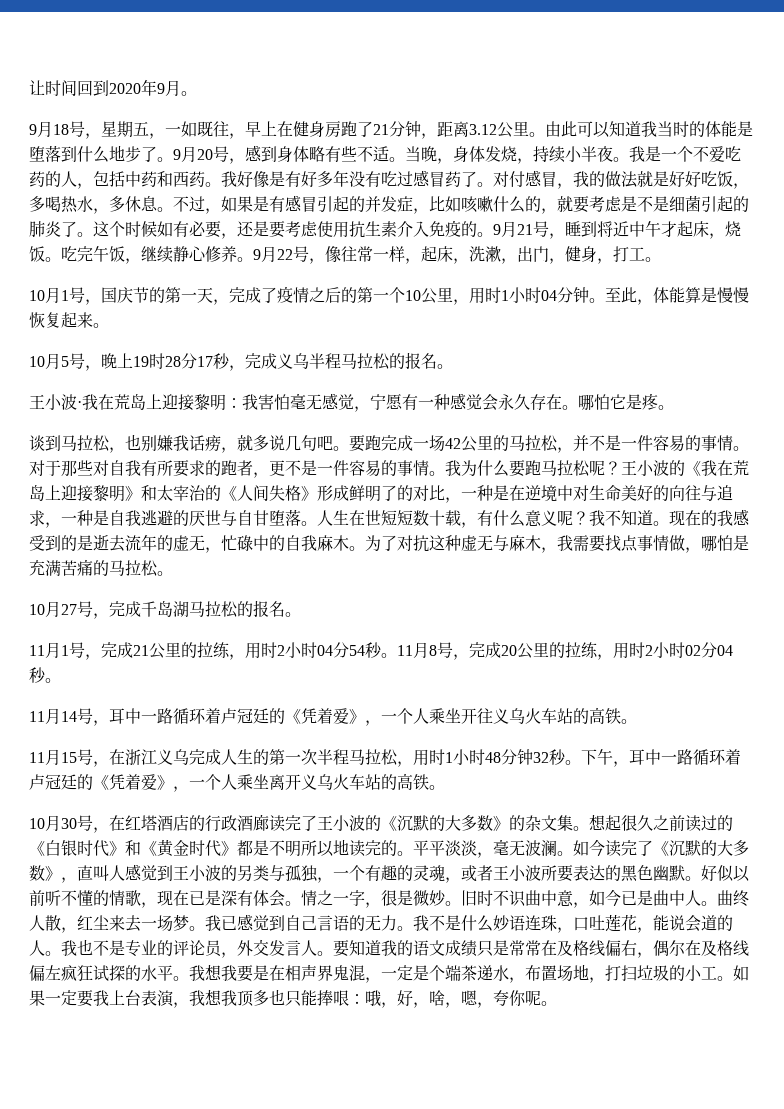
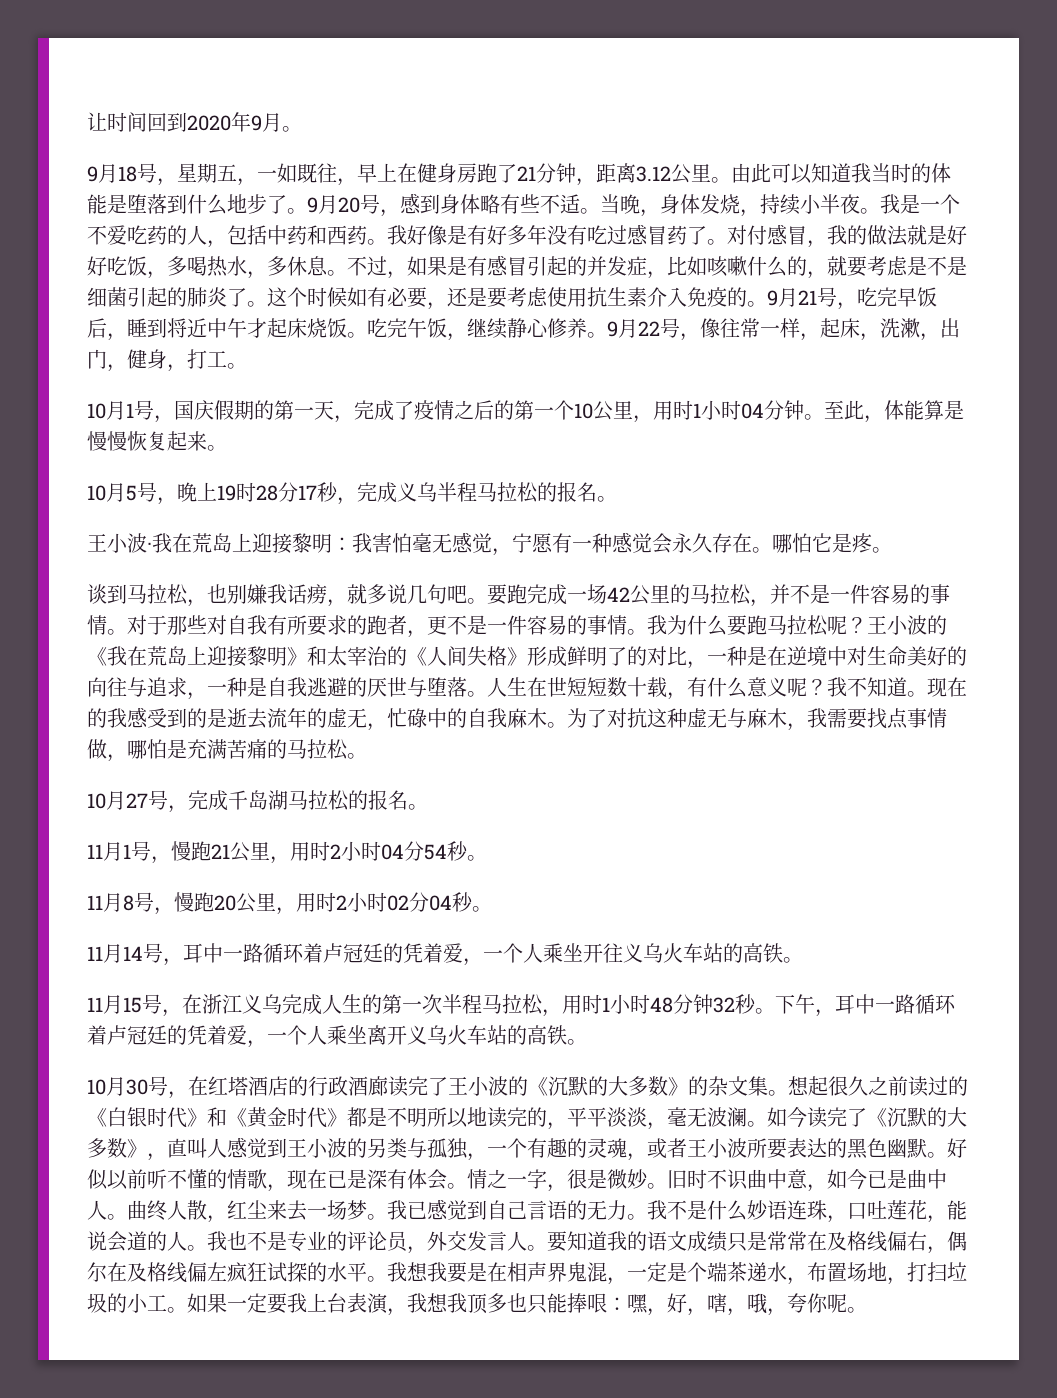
- 9月21号，睡到将近中午才起床，烧饭。
+ 9月21号，吃完早饭后，睡到将近中午才起床烧饭。
- 10月1号，国庆节的第一天，完成了疫情之后的第一个10公里，用时1小时04分钟。
+ 10月1号，国庆假期的第一天，完成了疫情之后的第一个10公里，用时1小时04分钟。
- 王小波的《我在荒岛上迎接黎明》和太宰治的《人间失格》形成鲜明了的对比，一种是在逆境中对生命美好的向往与追求，一种是自我逃避的厌世与自甘堕落。
+ 王小波的《我在荒岛上迎接黎明》和太宰治的《人间失格》形成鲜明了的对比，一种是在逆境中对生命美好的向往与追求，一种是自我逃避的厌世与堕落。
- 11月1号，完成21公里的拉练，用时2小时04分54秒。11月8号，完成20公里的拉练，用时2小时02分04秒。
+ 11月1号，慢跑21公里，用时2小时04分54秒。
+ 11月8号，慢跑20公里，用时2小时02分04秒。
- 11月14号，耳中一路循环着卢冠廷的《凭着爱》，一个人乘坐开往义乌火车站的高铁。
+ 11月14号，耳中一路循环着卢冠廷的凭着爱，一个人乘坐开往义乌火车站的高铁。
- 下午，耳中一路循环着卢冠廷的《凭着爱》，一个人乘坐离开义乌火车站的高铁。
+ 下午，耳中一路循环着卢冠廷的凭着爱，一个人乘坐离开义乌火车站的高铁。
- 想起很久之前读过的《白银时代》和《黄金时代》都是不明所以地读完的。平平淡淡，毫无波澜。
+ 想起很久之前读过的《白银时代》和《黄金时代》都是不明所以地读完的，平平淡淡，毫无波澜。
- 如果一定要我上台表演，我想我顶多也只能捧哏：哦，好，啥，嗯，夸你呢。
+ 如果一定要我上台表演，我想我顶多也只能捧哏：嘿，好，嗐，哦，夸你呢。

